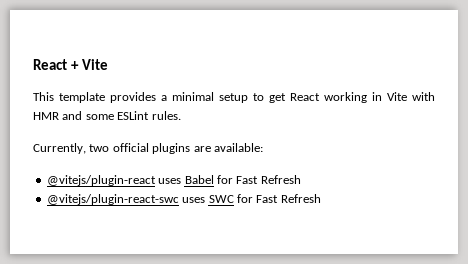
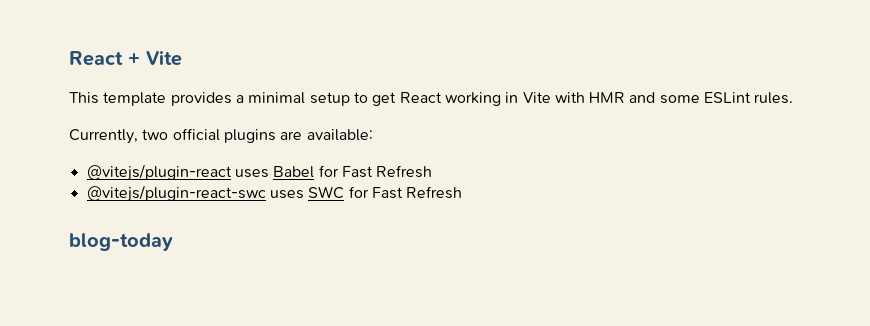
+ blog-today

